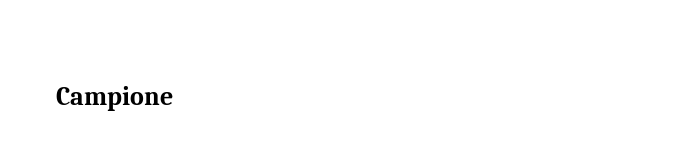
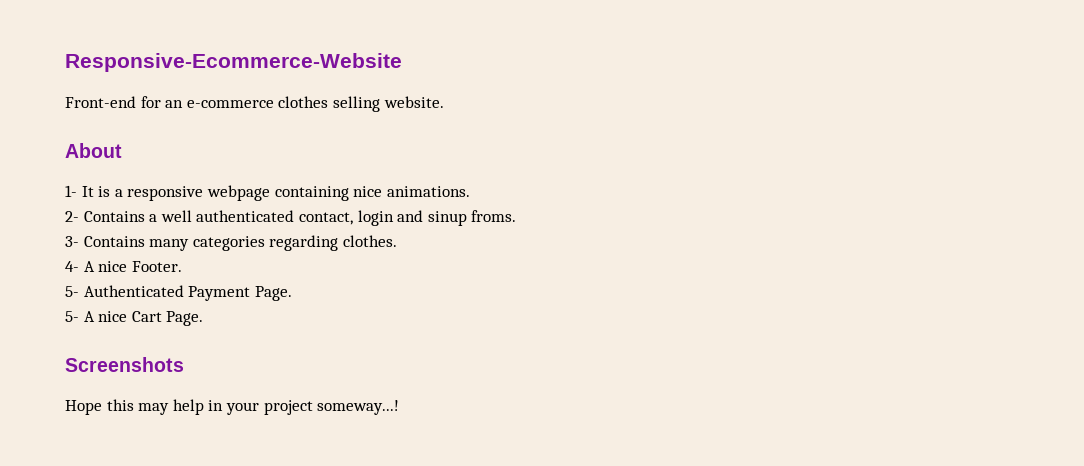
- Campione
+ Responsive-Ecommerce-Website
+ Front-end for an e-commerce clothes selling website.
+ About
+ 1- It is a responsive webpage containing nice animations.
+ 2- Contains a well authenticated contact, login and sinup froms.
+ 3- Contains many categories regarding clothes.
+ 4- A nice Footer.
+ 5- Authenticated Payment Page.
+ 5- A nice Cart Page.
+ Screenshots
+ Hope this may help in your project someway...!

